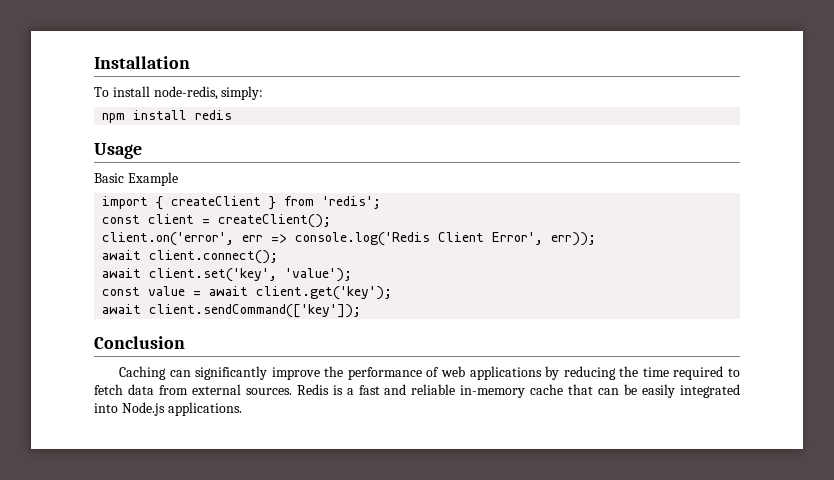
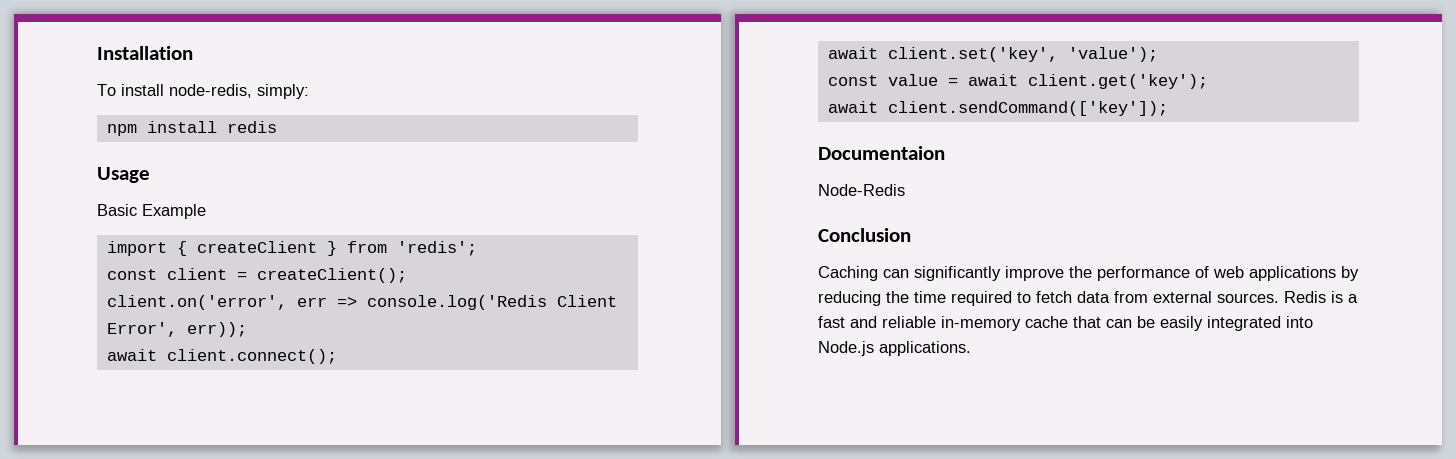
+ Documentaion
+ Node-Redis

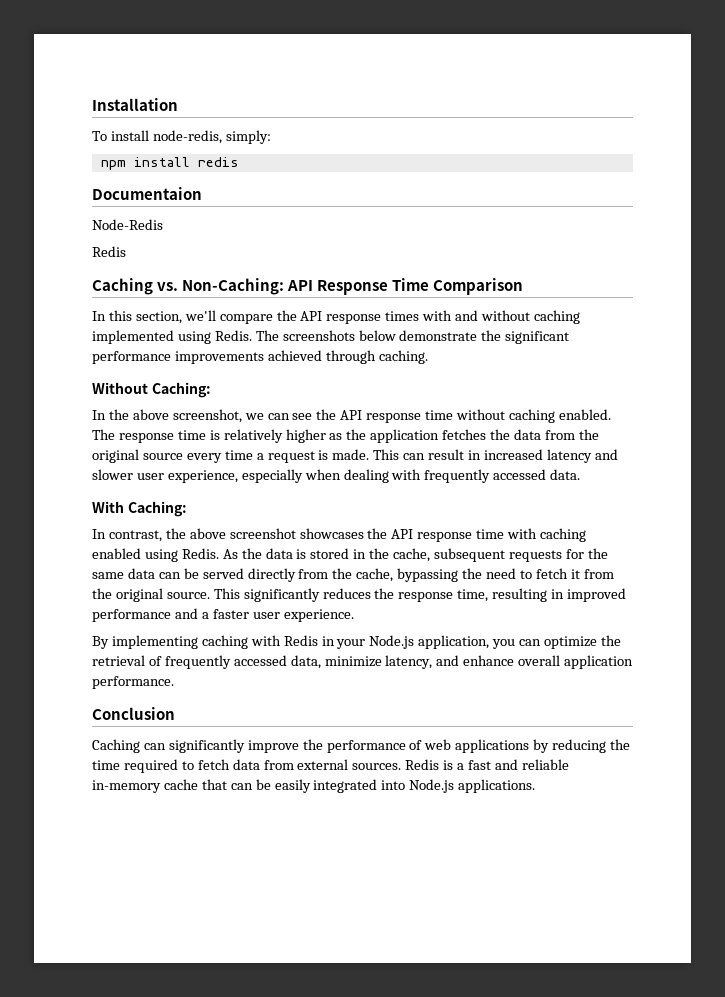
- Usage
- Basic Example
- import { createClient } from 'redis';
- const client = createClient();
- client.on('error', err => console.log('Redis Client Error', err));
- await client.connect();
- await client.set('key', 'value');
- const value = await client.get('key');
- await client.sendCommand(['key']);
  Documentaion
  Node-Redis
+ Redis
+ Caching vs. Non-Caching: API Response Time Comparison
+ In this section, we'll compare the API response times with and without caching implemented using Redis. The screenshots below demonstrate the significant performance improvements achieved through caching.
+ Without Caching:
+ In the above screenshot, we can see the API response time without caching enabled. The response time is relatively higher as the application fetches the data from the original source every time a request is made. This can result in increased latency and slower user experience, especially when dealing with frequently accessed data.
+ With Caching:
+ In contrast, the above screenshot showcases the API response time with caching enabled using Redis. As the data is stored in the cache, subsequent requests for the same data can be served directly from the cache, bypassing the need to fetch it from the original source. This significantly reduces the response time, resulting in improved performance and a faster user experience.
+ By implementing caching with Redis in your Node.js application, you can optimize the retrieval of frequently accessed data, minimize latency, and enhance overall application performance.

